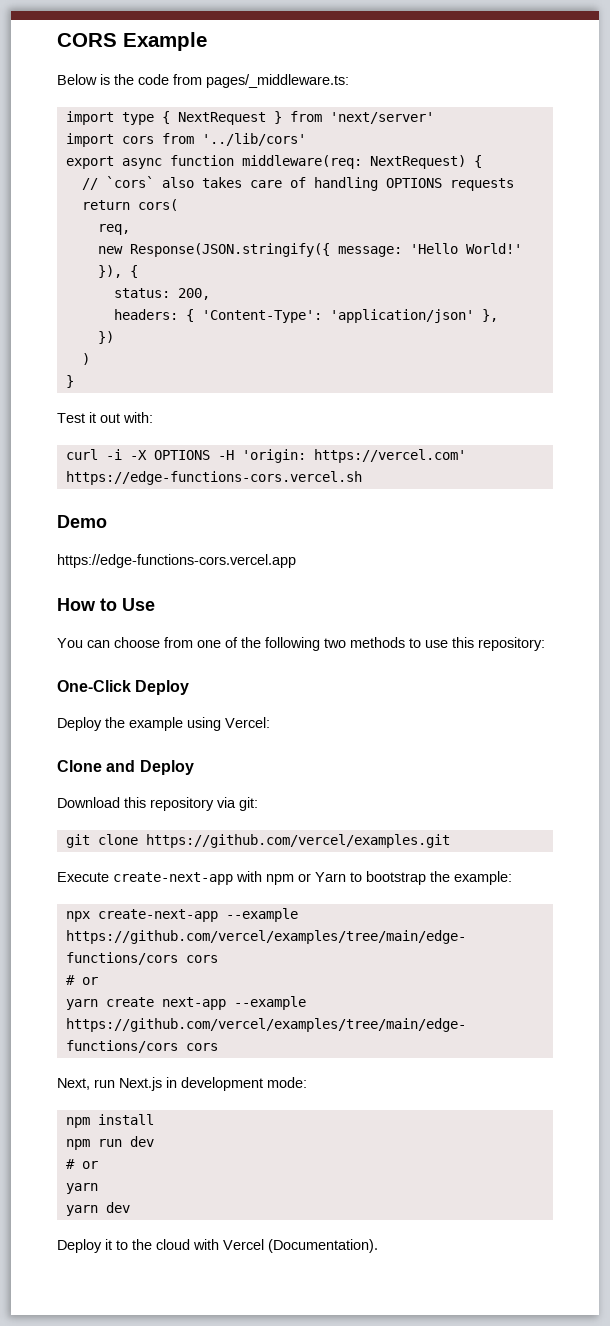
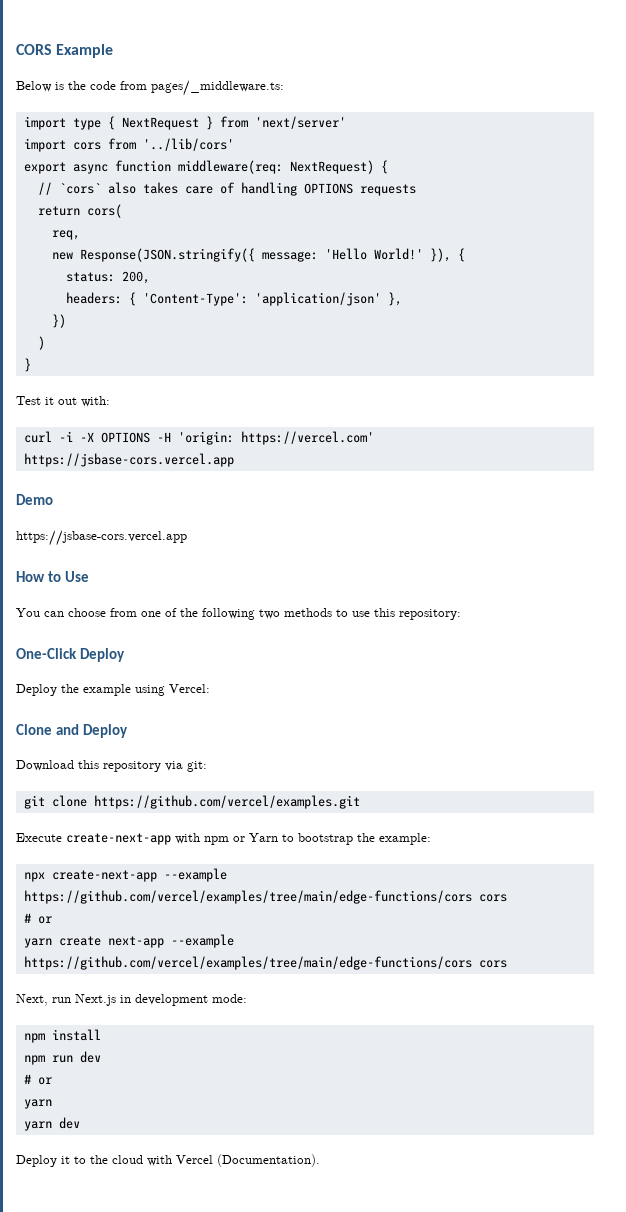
- curl -i -X OPTIONS -H 'origin: https://vercel.com' https://edge-functions-cors.vercel.sh
+ curl -i -X OPTIONS -H 'origin: https://vercel.com' https://jsbase-cors.vercel.app
  Demo
- https://edge-functions-cors.vercel.app
+ https://jsbase-cors.vercel.app

